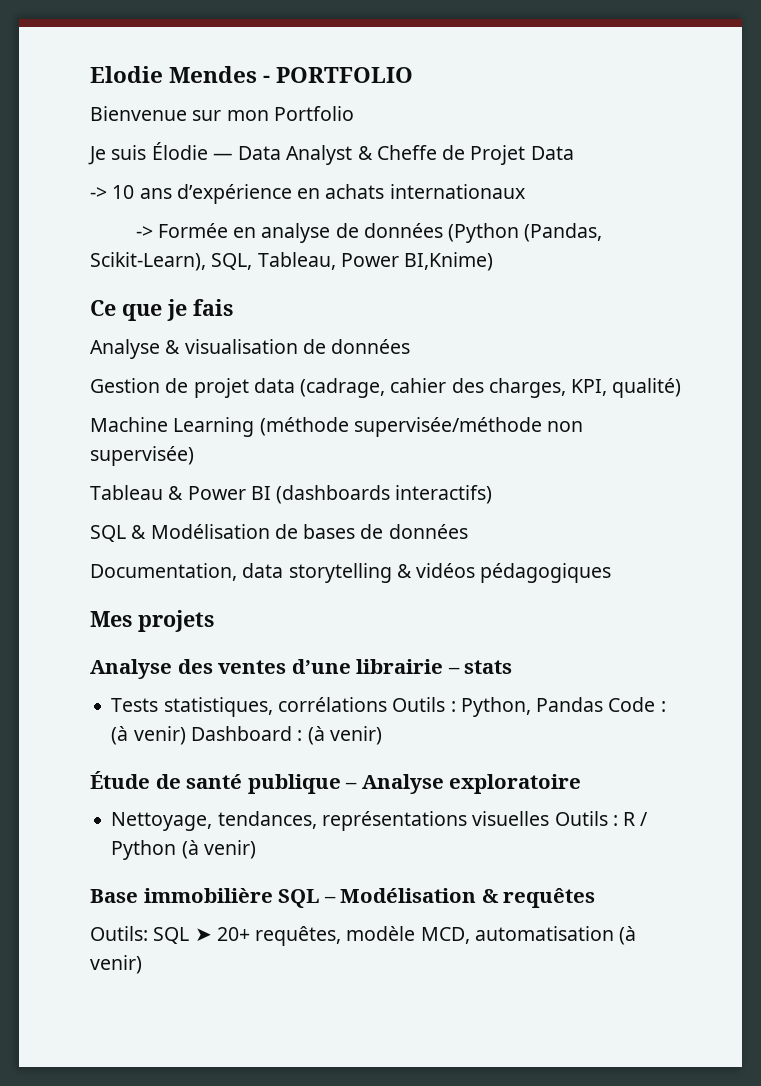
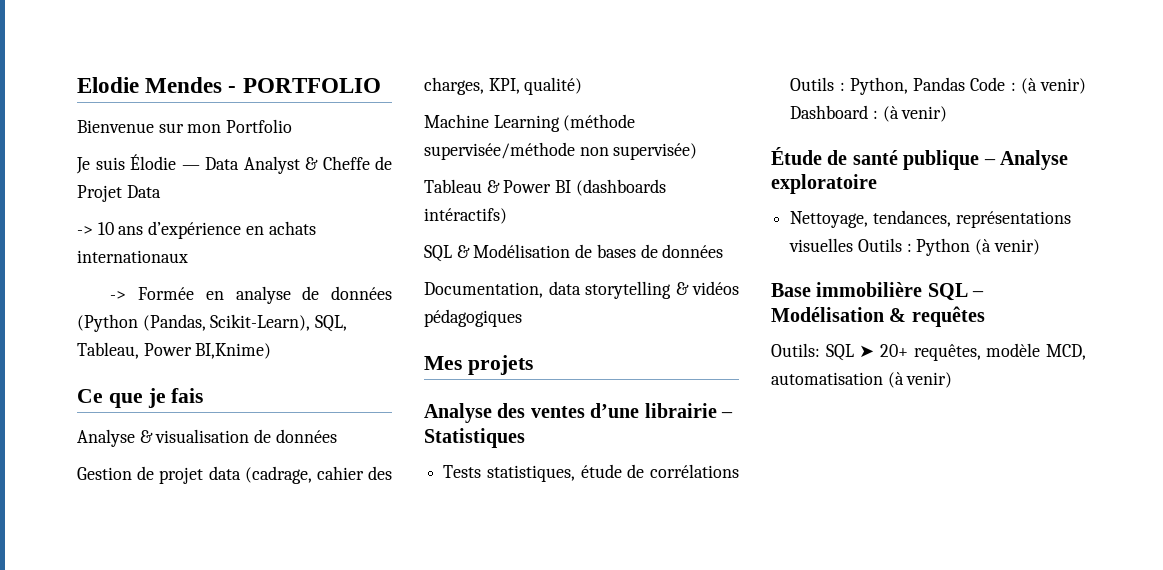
- Tableau & Power BI (dashboards interactifs)
+ Tableau & Power BI (dashboards intéractifs)
- Analyse des ventes d’une librairie – stats
+ Analyse des ventes d’une librairie – Statistiques
- Tests statistiques, corrélations Outils : Python, Pandas Code : (à venir) Dashboard : (à venir)
+ Tests statistiques, étude de corrélations Outils : Python, Pandas Code : (à venir) Dashboard : (à venir)
- Nettoyage, tendances, représentations visuelles Outils : R / Python (à venir)
+ Nettoyage, tendances, représentations visuelles Outils : Python (à venir)

